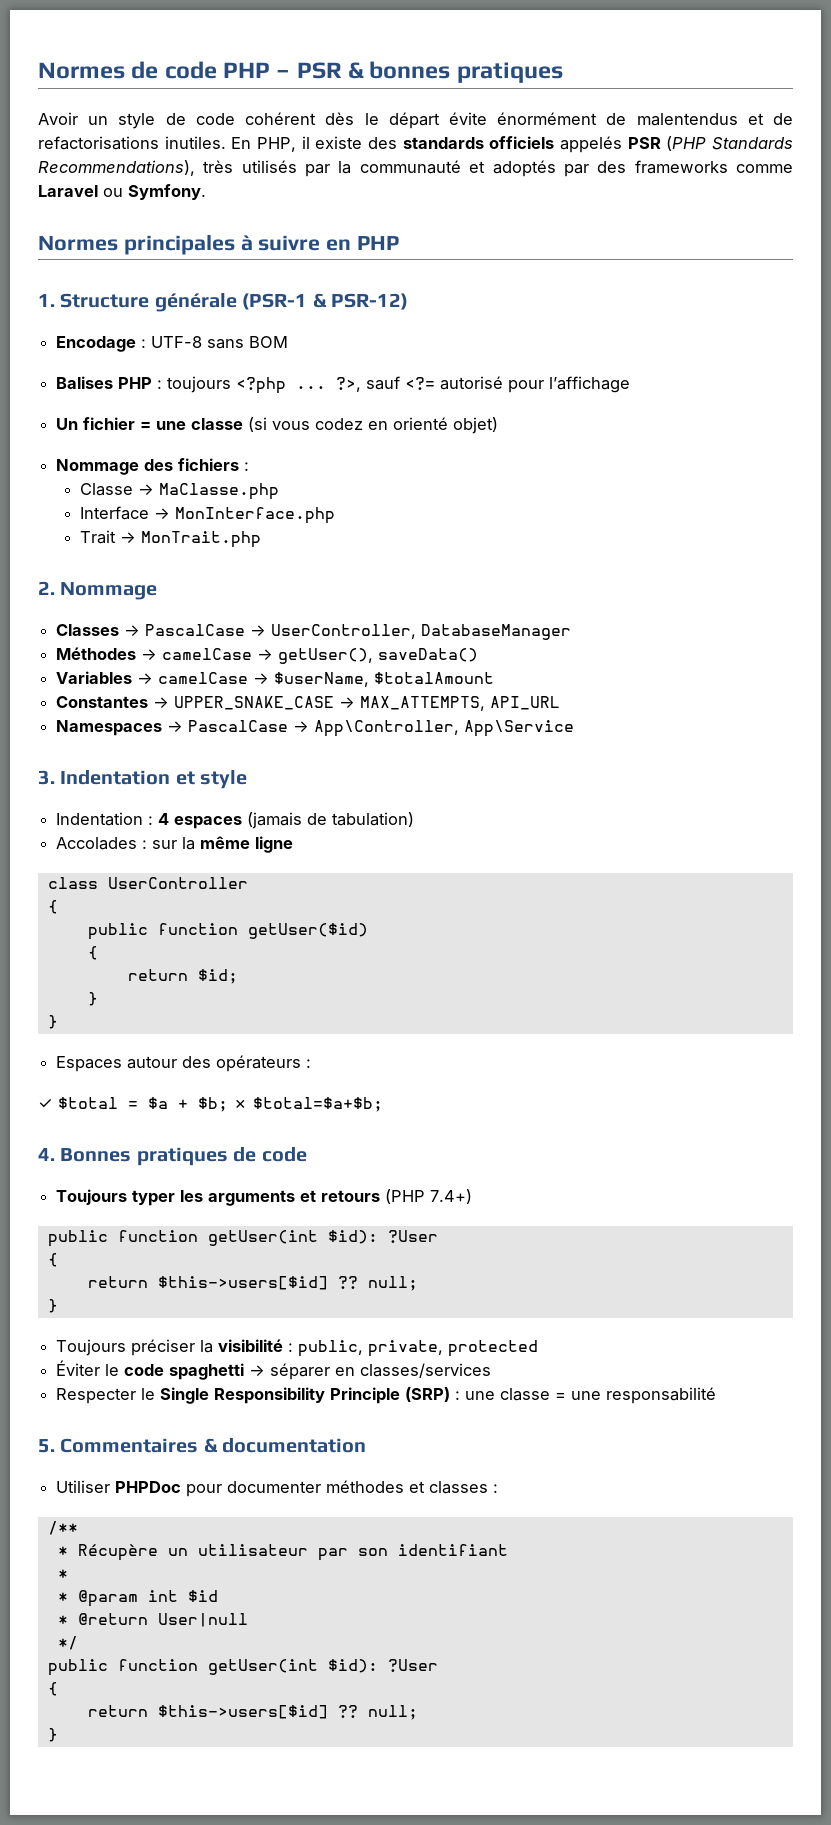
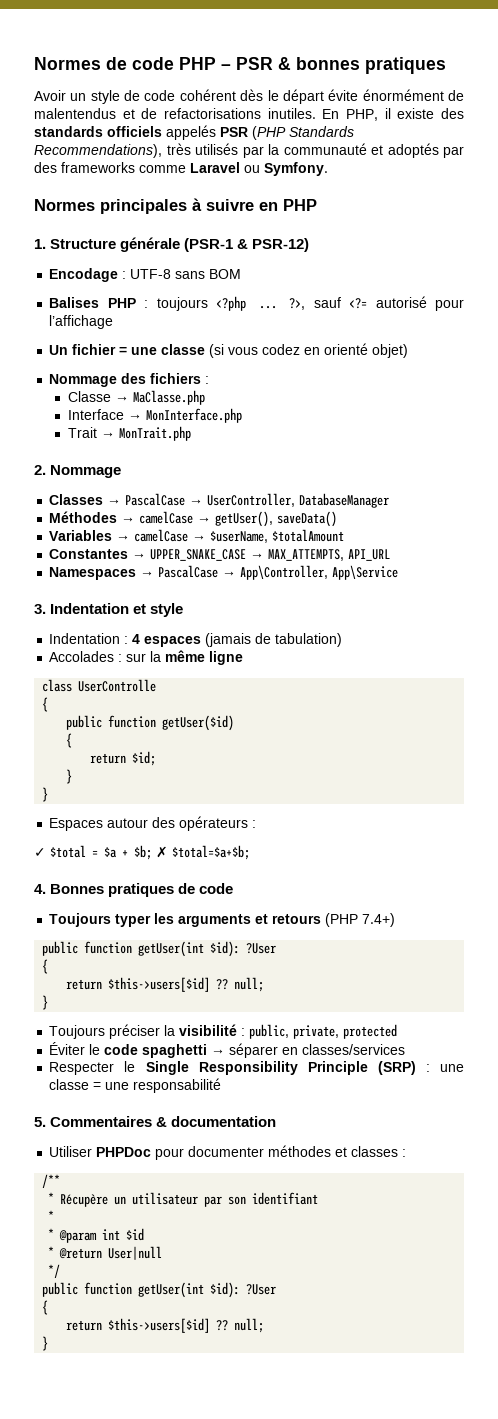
- class UserController
+ class UserControlle

